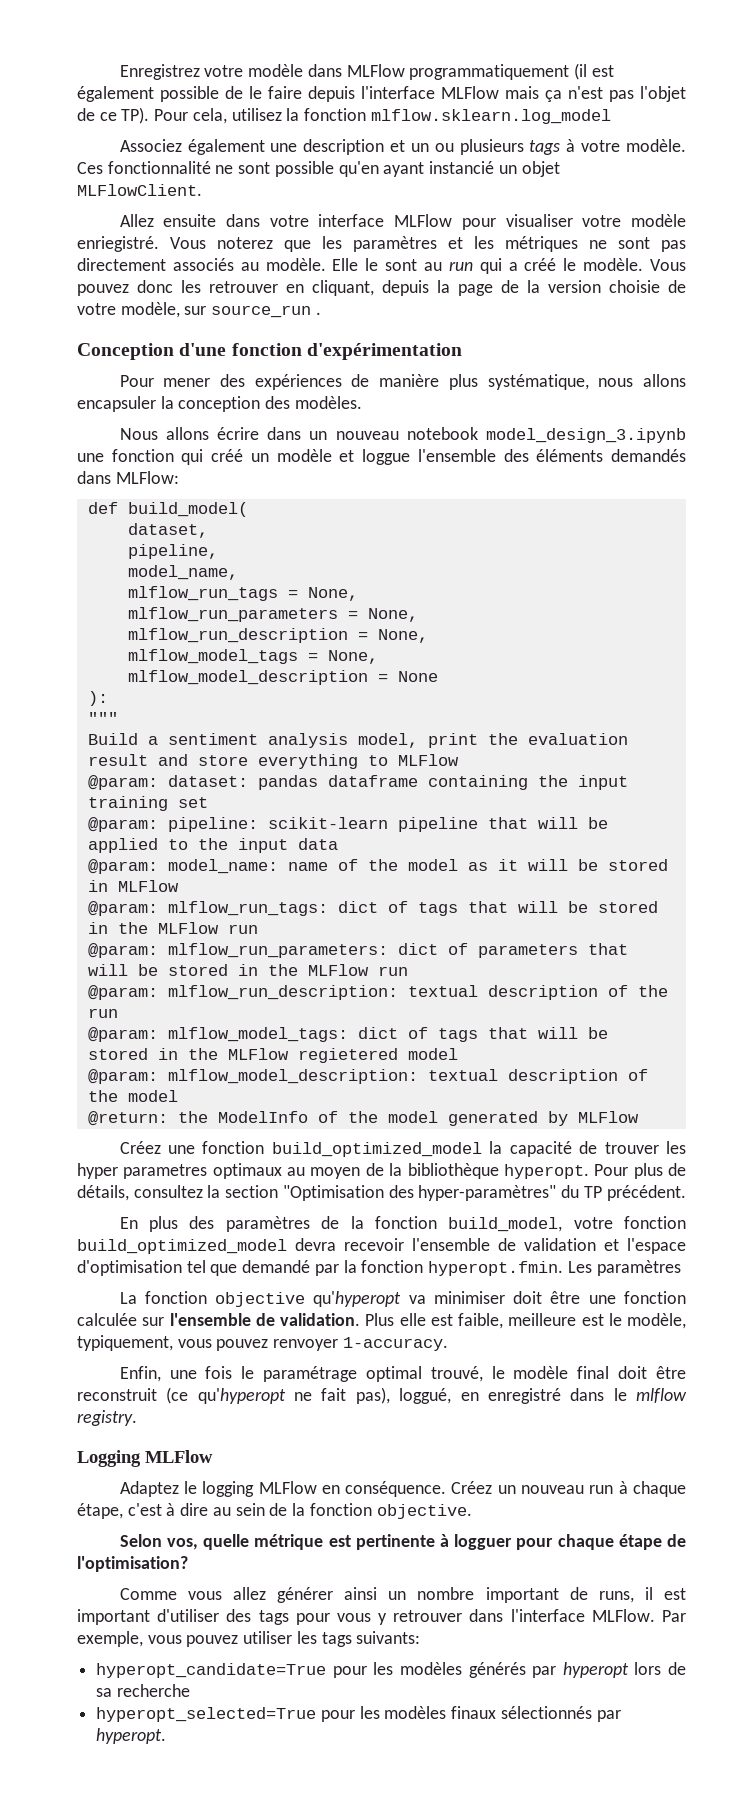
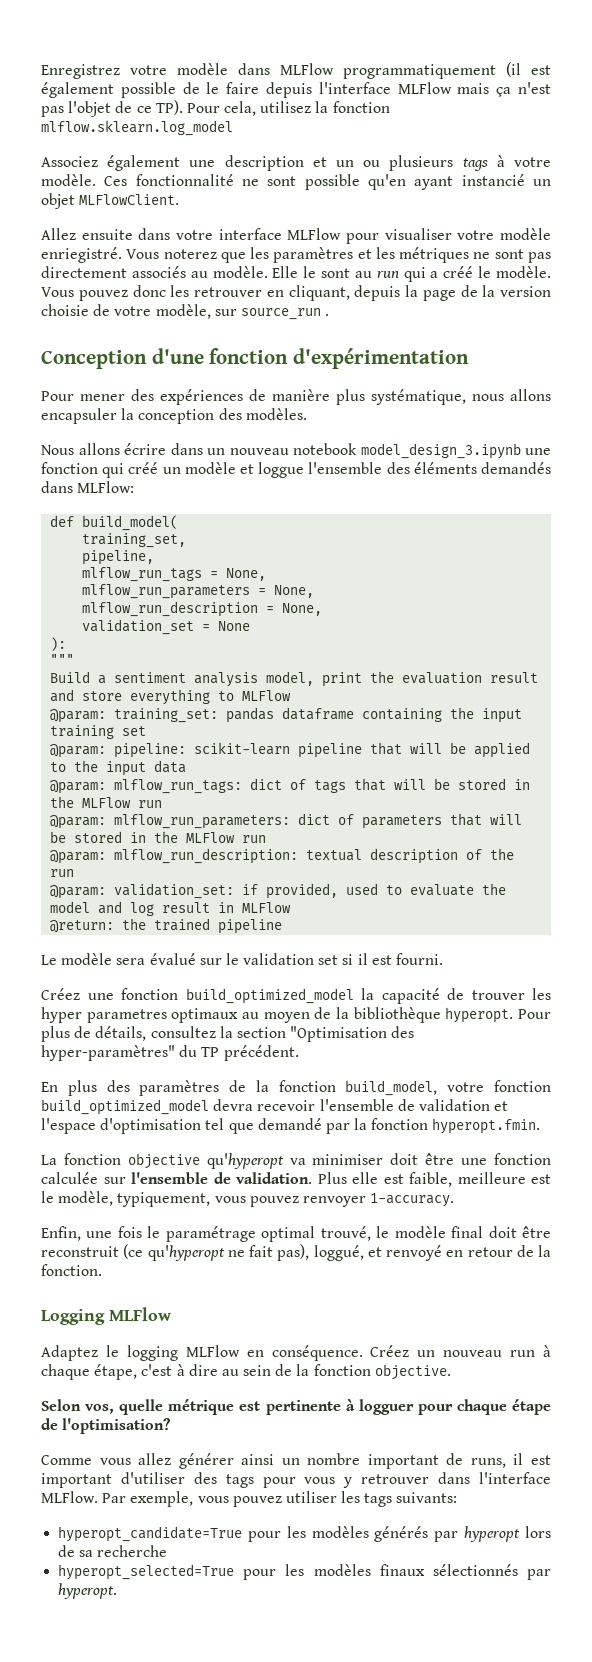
- dataset,
+ training_set,
- model_name,
- mlflow_model_tags = None,
- mlflow_model_description = None
+ validation_set = None
- @param: dataset: pandas dataframe containing the input training set
+ @param: training_set: pandas dataframe containing the input training set
- @param: model_name: name of the model as it will be stored in MLFlow
- @param: mlflow_model_tags: dict of tags that will be stored in the MLFlow regietered model
- @param: mlflow_model_description: textual description of the model
- @return: the ModelInfo of the model generated by MLFlow
+ @param: validation_set: if provided, used to evaluate the model and log result in MLFlow
+ @return: the trained pipeline
+ Le modèle sera évalué sur le validation set si il est fourni.
- En plus des paramètres de la fonction build_model, votre fonction build_optimized_model devra recevoir l'ensemble de validation et l'espace d'optimisation tel que demandé par la fonction hyperopt.fmin. Les paramètres
+ En plus des paramètres de la fonction build_model, votre fonction build_optimized_model devra recevoir l'ensemble de validation et l'espace d'optimisation tel que demandé par la fonction hyperopt.fmin.
- Enfin, une fois le paramétrage optimal trouvé, le modèle final doit être reconstruit (ce qu'hyperopt ne fait pas), loggué, en enregistré dans le mlflow registry.
+ Enfin, une fois le paramétrage optimal trouvé, le modèle final doit être reconstruit (ce qu'hyperopt ne fait pas), loggué, et renvoyé en retour de la fonction.

